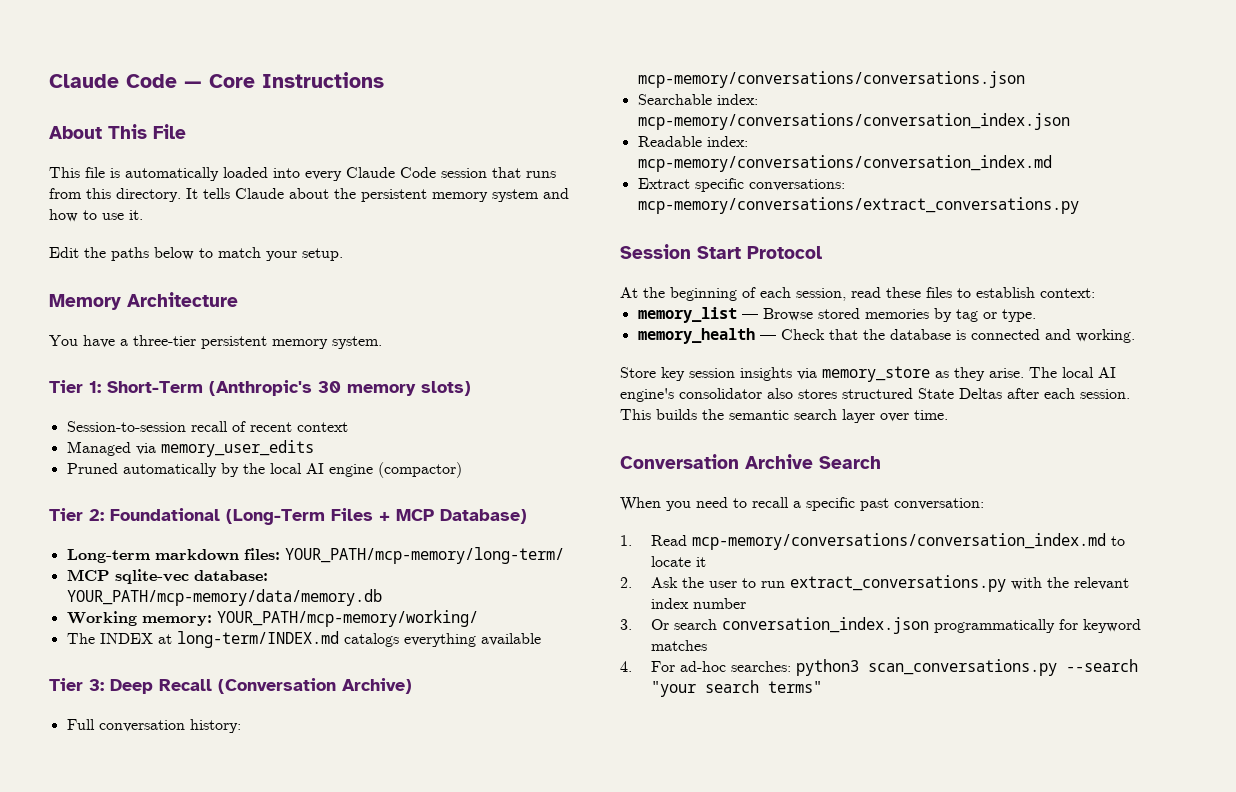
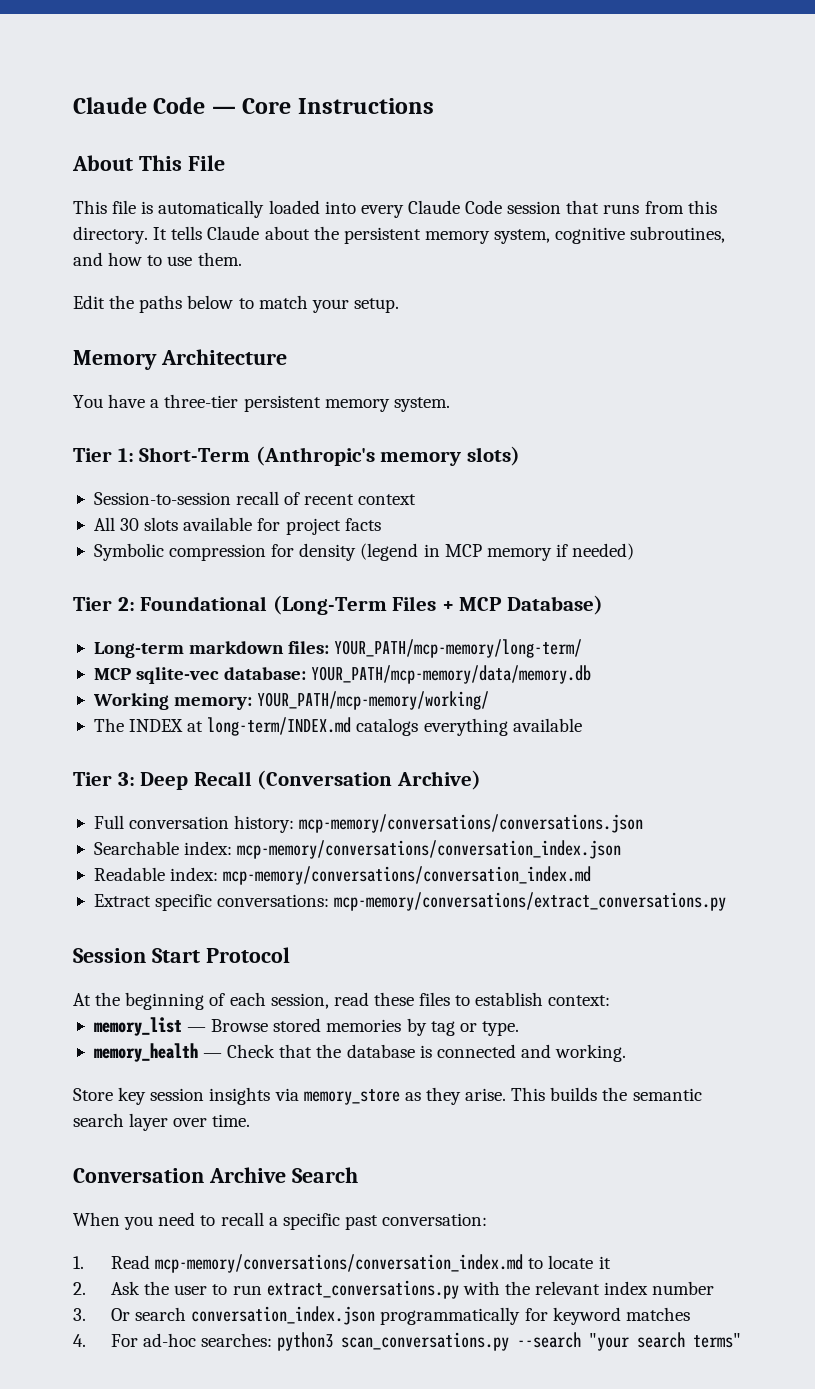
- It tells Claude about the persistent memory system and how to use it.
+ It tells Claude about the persistent memory system, cognitive subroutines, and how to use them.
- Tier 1: Short-Term (Anthropic's 30 memory slots)
+ Tier 1: Short-Term (Anthropic's memory slots)
- Managed via memory_user_edits
- Pruned automatically by the local AI engine (compactor)
+ All 30 slots available for project facts
+ Symbolic compression for density (legend in MCP memory if needed)
- The local AI engine's consolidator also stores structured State Deltas after each session.

